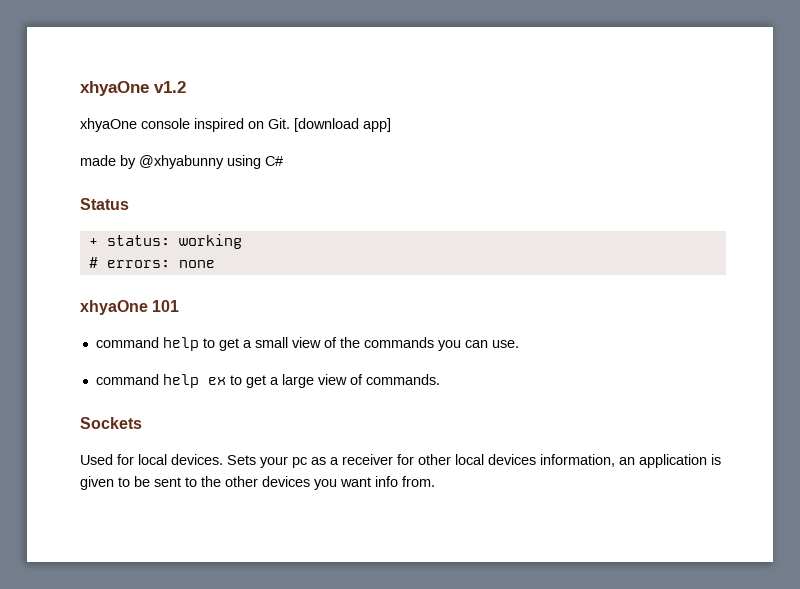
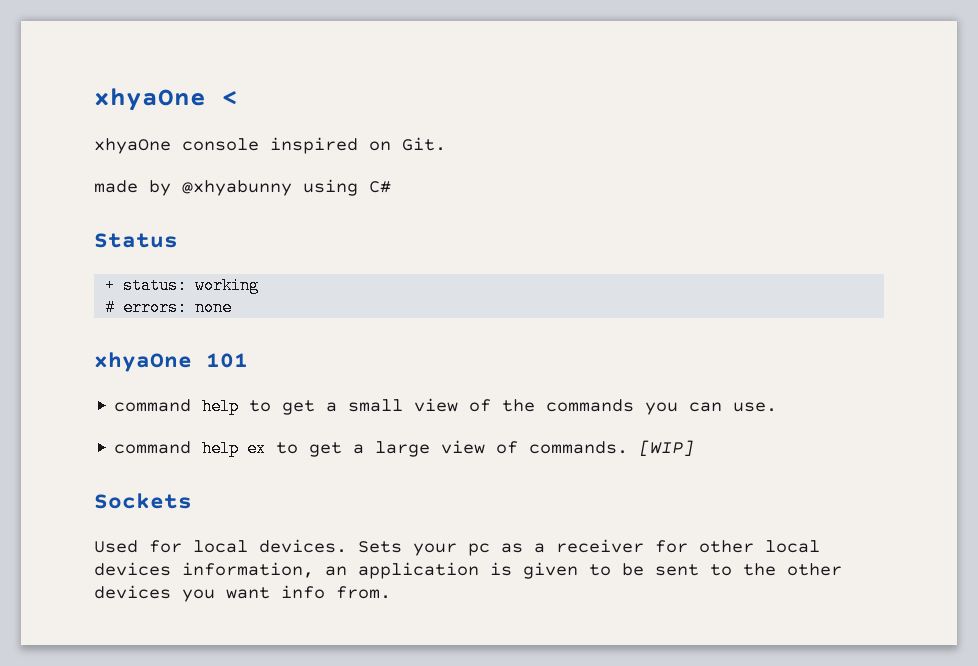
- xhyaOne v1.2
+ xhyaOne <
- xhyaOne console inspired on Git. [download app]
+ xhyaOne console inspired on Git.
+ [WIP]

